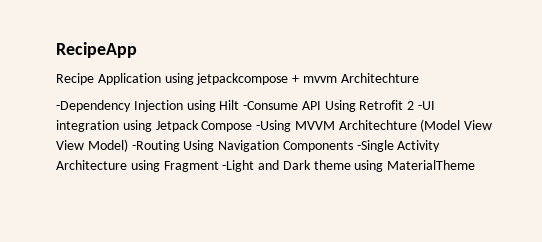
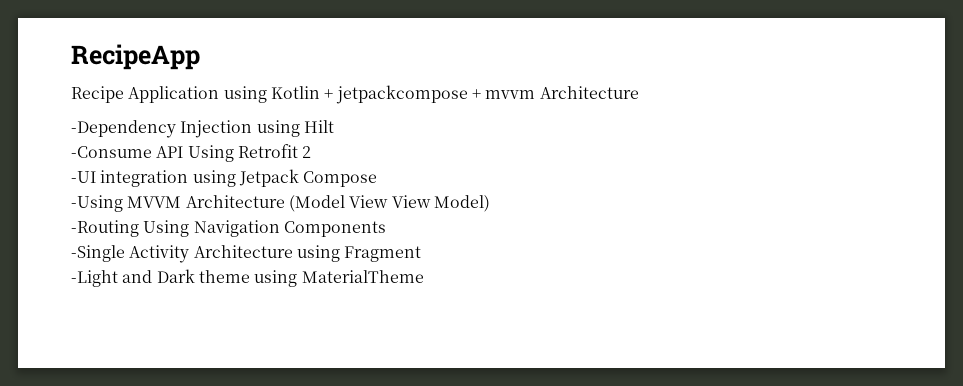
- Recipe Application using jetpackcompose + mvvm Architechture
+ Recipe Application using Kotlin + jetpackcompose + mvvm Architecture
- -Dependency Injection using Hilt -Consume API Using Retrofit 2 -UI integration using Jetpack Compose -Using MVVM Architechture (Model View View Model) -Routing Using Navigation Components -Single Activity Architecture using Fragment -Light and Dark theme using MaterialTheme
+ -Dependency Injection using Hilt
+ -Consume API Using Retrofit 2
+ -UI integration using Jetpack Compose
+ -Using MVVM Architecture (Model View View Model)
+ -Routing Using Navigation Components
+ -Single Activity Architecture using Fragment
+ -Light and Dark theme using MaterialTheme

